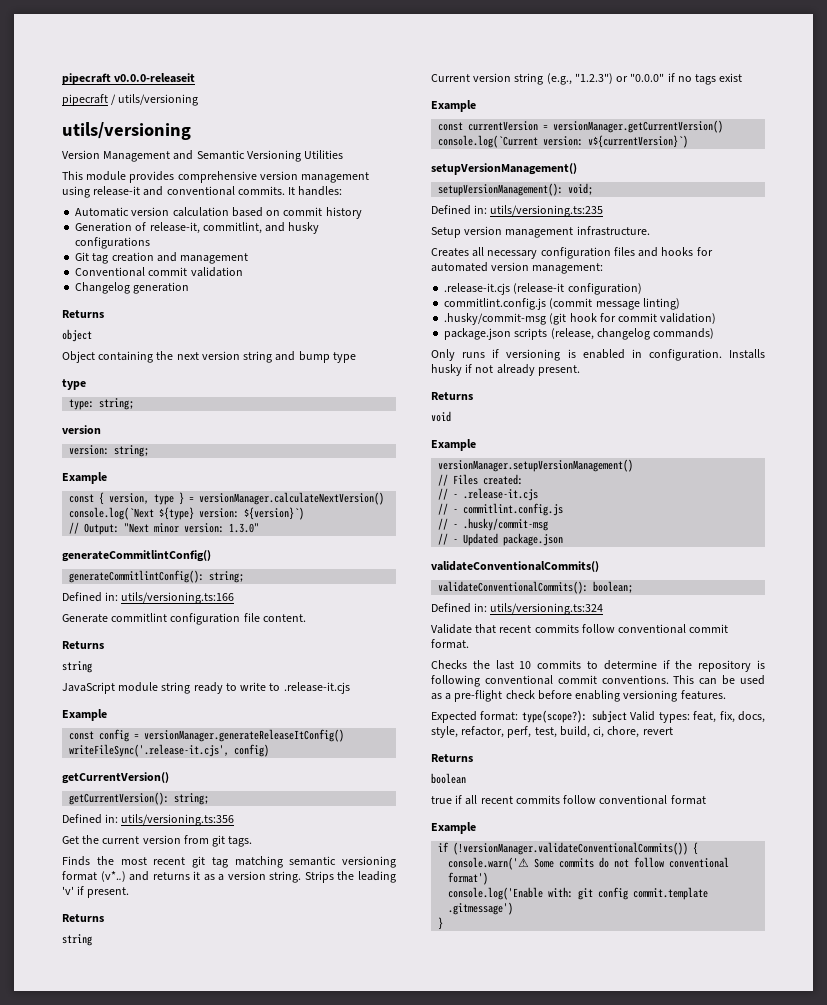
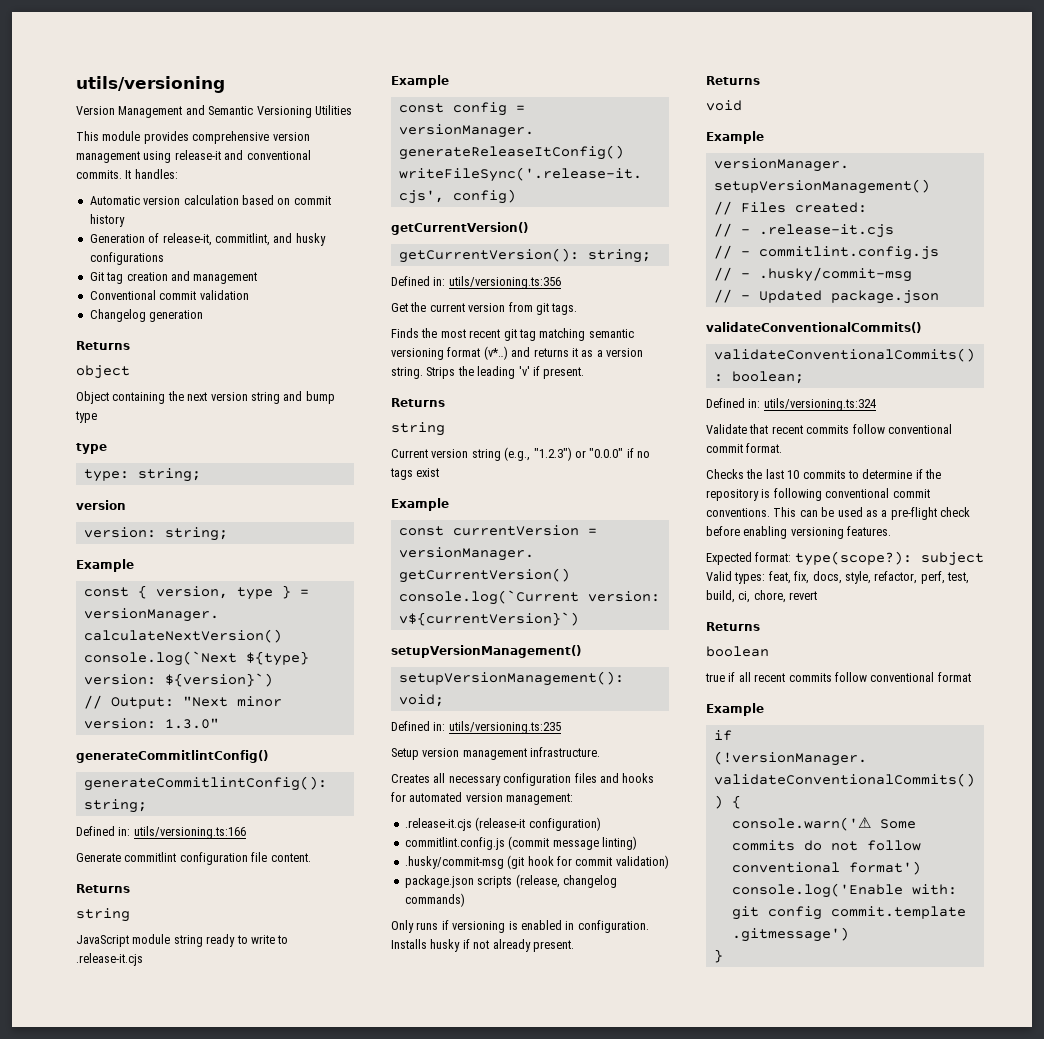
- pipecraft v0.0.0-releaseit
- pipecraft / utils/versioning

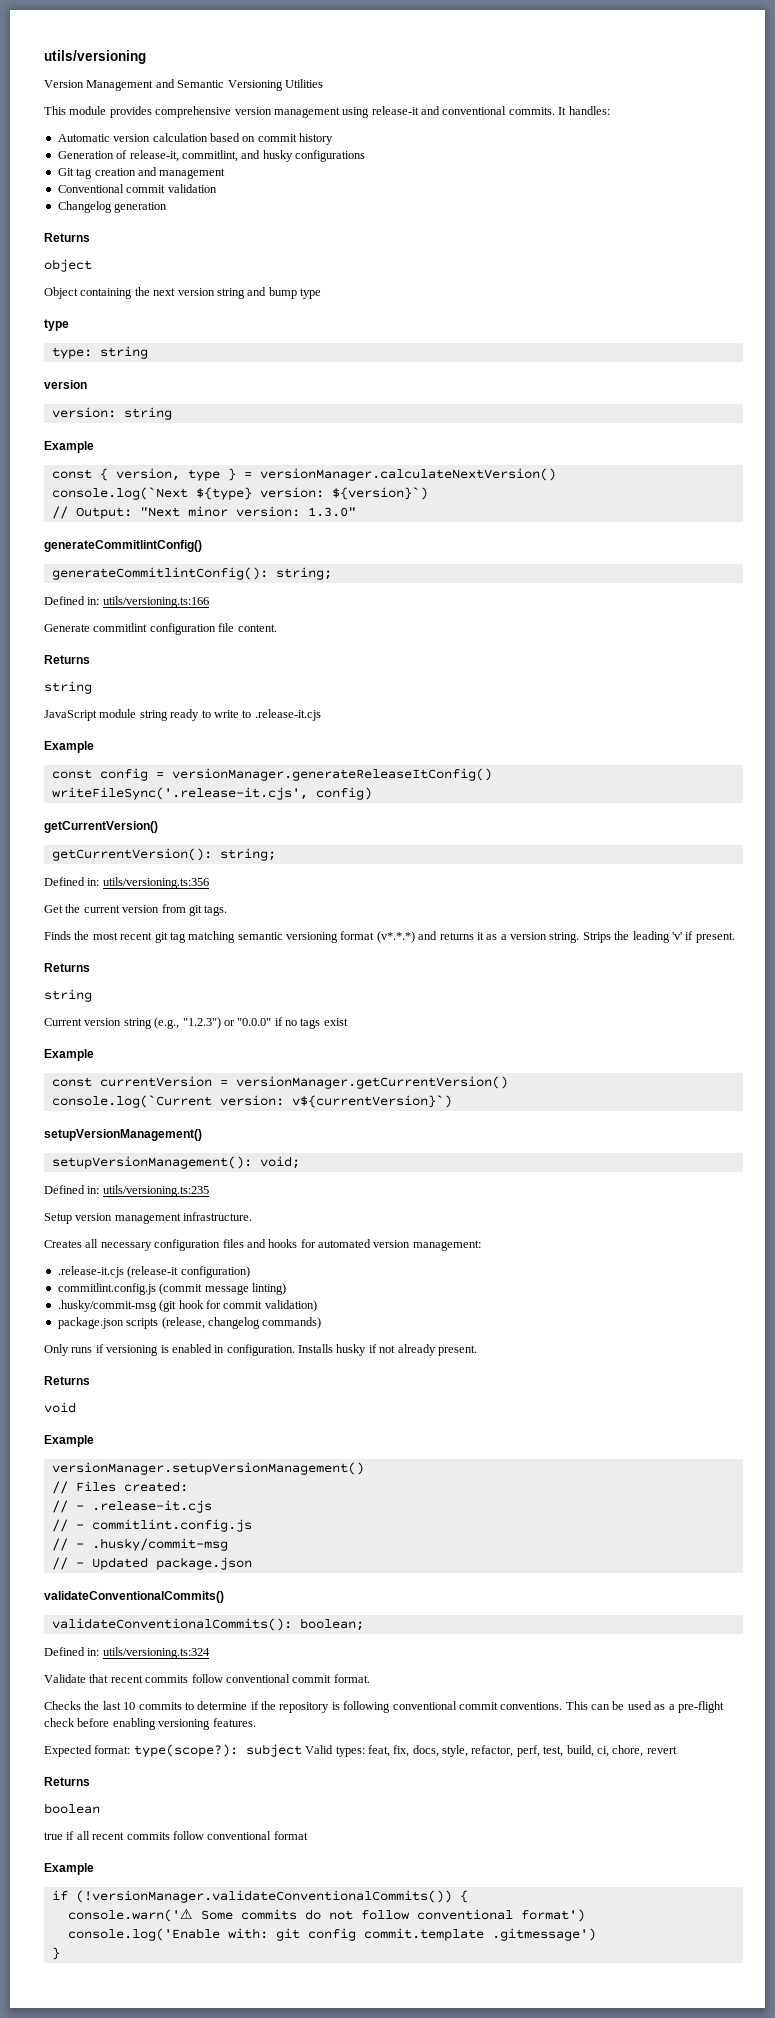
- type: string;
+ type: string
- version: string;
+ version: string
- Finds the most recent git tag matching semantic versioning format (v*..) and returns it as a version string.
+ Finds the most recent git tag matching semantic versioning format (v*.*.*) and returns it as a version string.

